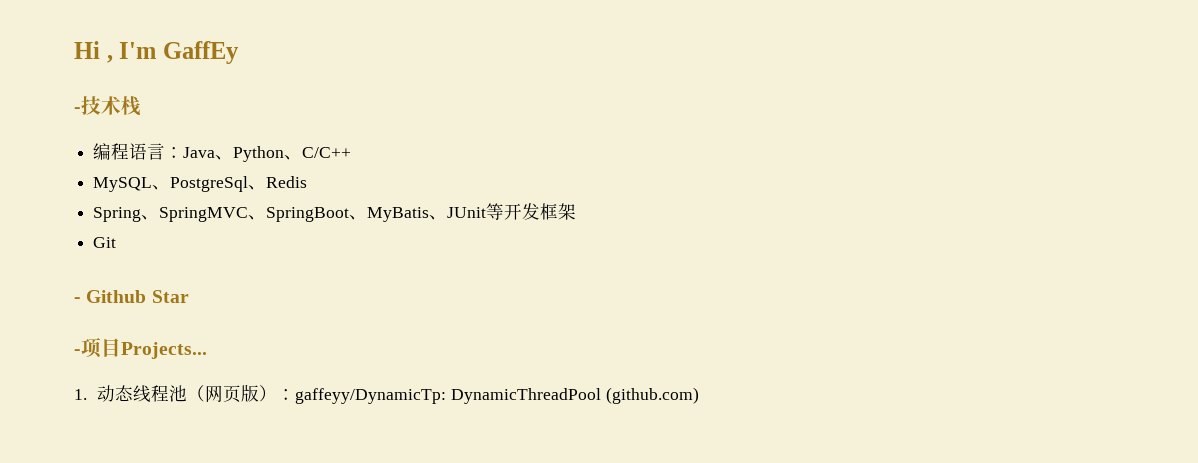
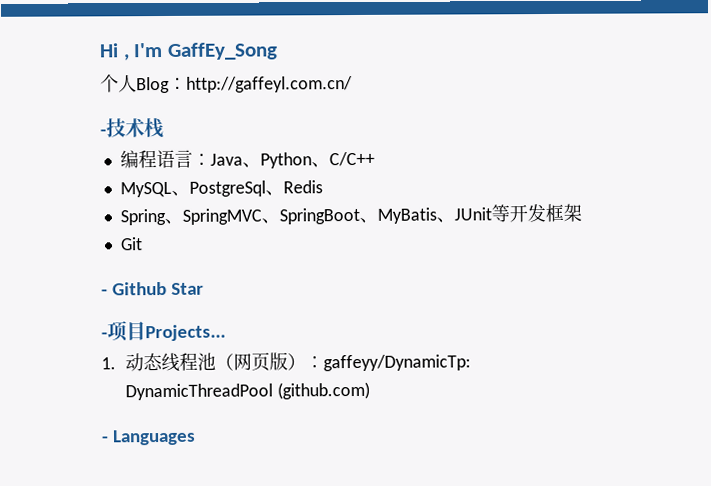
- Hi , I'm GaffEy
+ Hi , I'm GaffEy_Song
+ 个人Blog：http://gaffeyl.com.cn/
+ - Languages

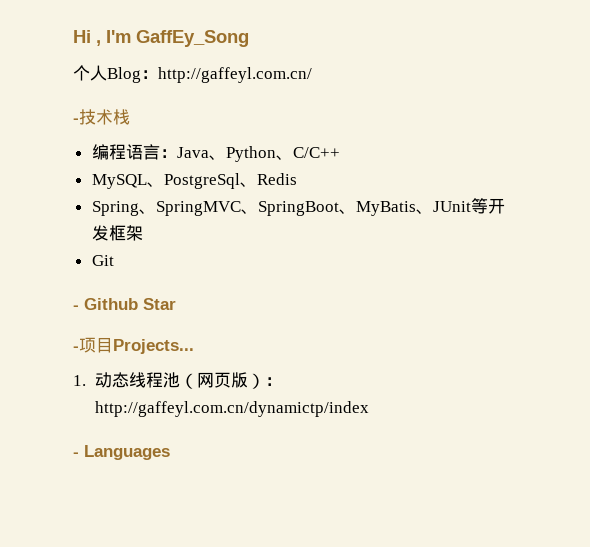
- 1.动态线程池（网页版）：gaffeyy/DynamicTp: DynamicThreadPool (github.com)
+ 1.动态线程池（网页版）：http://gaffeyl.com.cn/dynamictp/index

